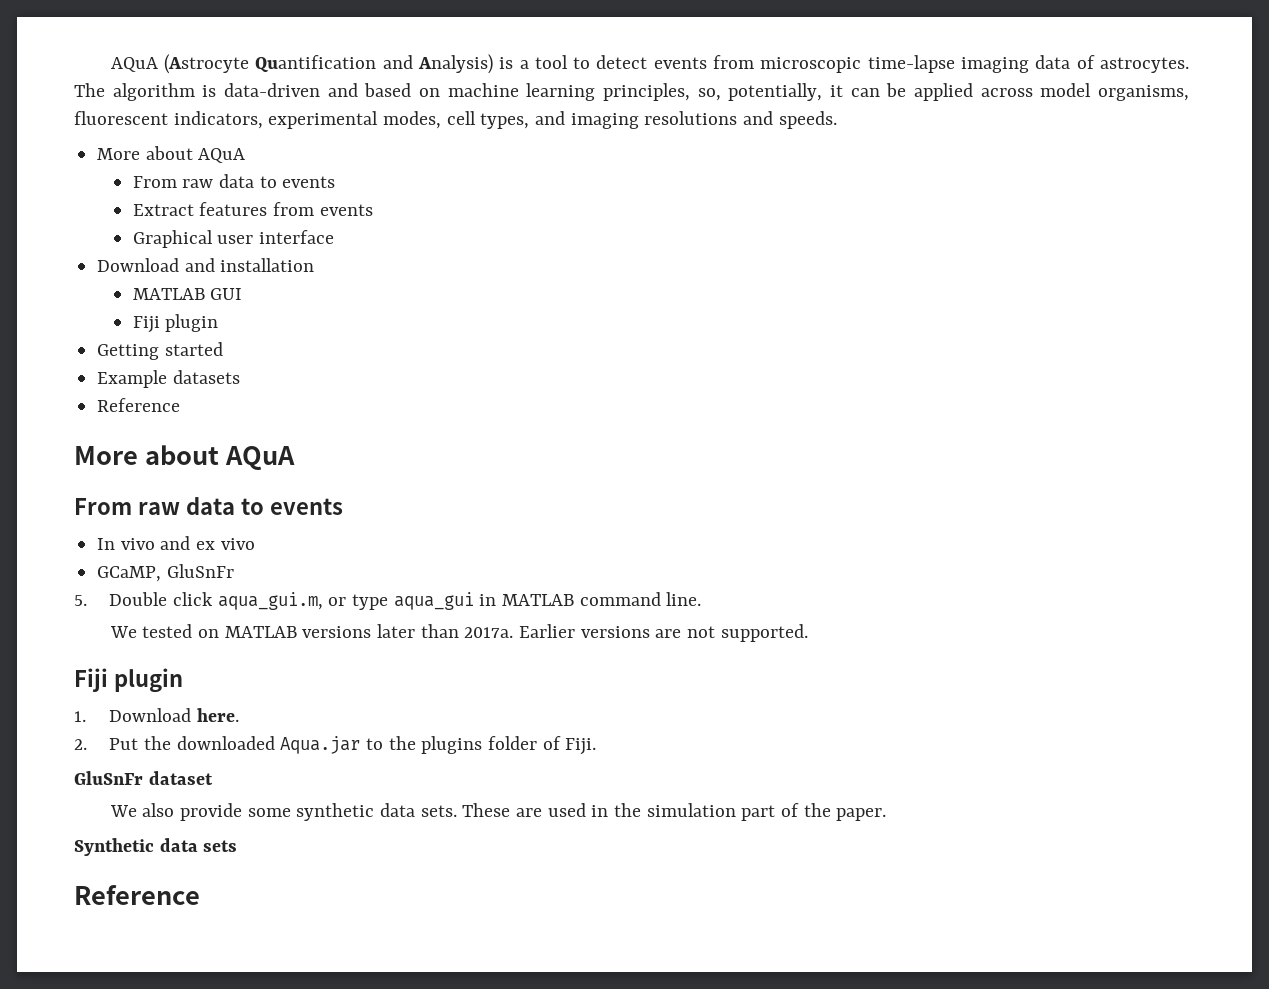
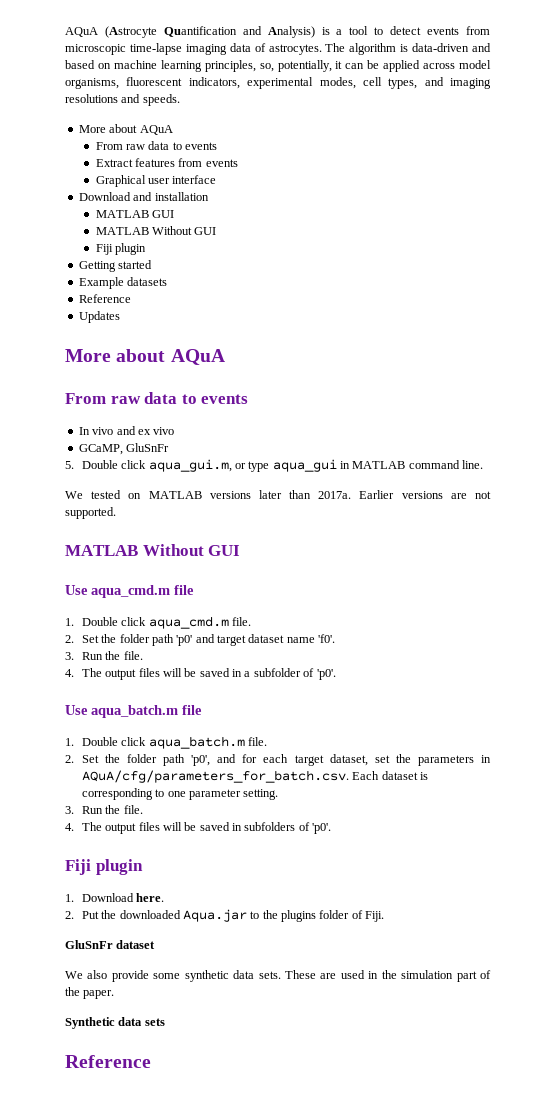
  MATLAB GUI
+ MATLAB Without GUI
+ Updates
  Earlier versions are not supported.
+ MATLAB Without GUI
+ Use aqua_cmd.m file
+ 1. Double click aqua_cmd.m file.
+ 2. Set the folder path 'p0' and target dataset name 'f0'.
+ 3. Run the file.
+ 4. The output files will be saved in a subfolder of 'p0'.
+ Use aqua_batch.m file
+ 1. Double click aqua_batch.m file.
+ 2. Set the folder path 'p0', and for each target dataset, set the parameters in AQuA/cfg/parameters_for_batch.csv. Each dataset is corresponding to one parameter setting.
+ 3. Run the file.
+ 4. The output files will be saved in subfolders of 'p0'.

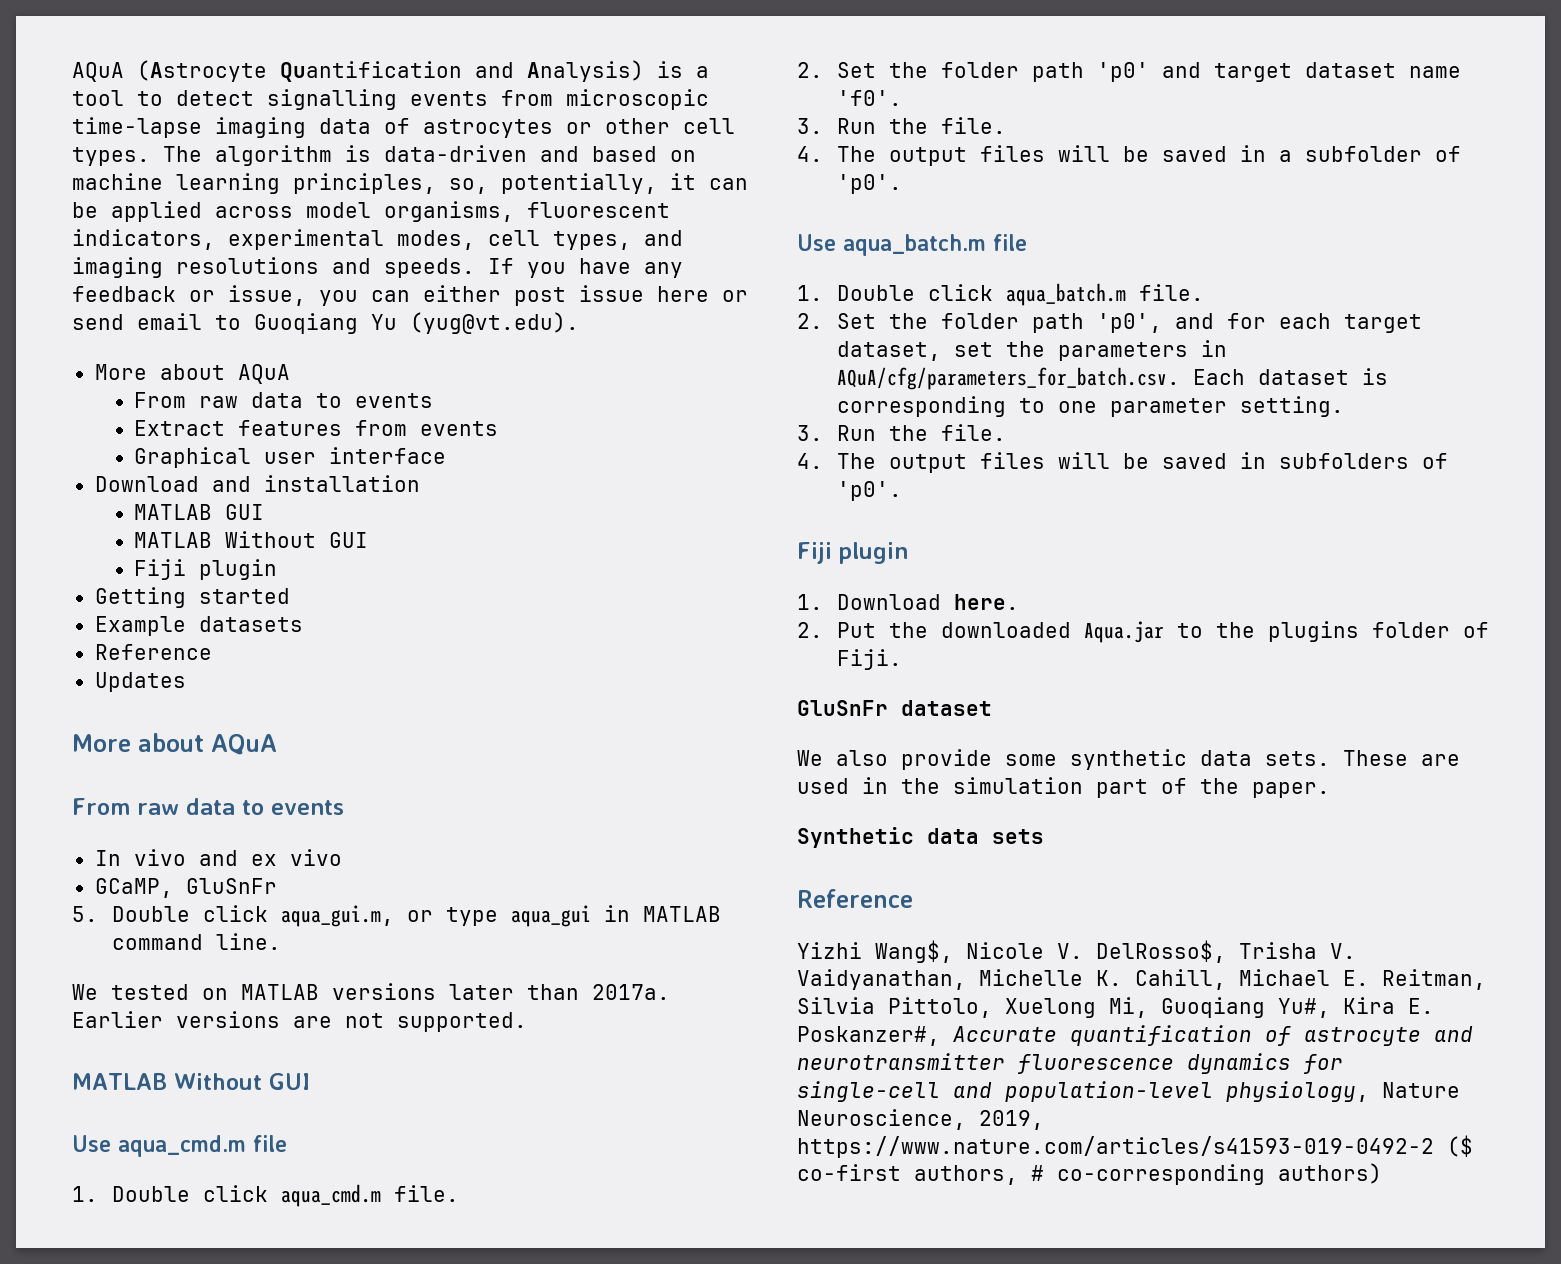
- AQuA (Astrocyte Quantification and Analysis) is a tool to detect events from microscopic time-lapse imaging data of astrocytes.
+ AQuA (Astrocyte Quantification and Analysis) is a tool to detect signalling events from microscopic time-lapse imaging data of astrocytes or other cell types.
+ If you have any feedback or issue, you can either post issue here or send email to Guoqiang Yu (yug@vt.edu).
+ Yizhi Wang$, Nicole V. DelRosso$, Trisha V. Vaidyanathan, Michelle K. Cahill, Michael E. Reitman, Silvia Pittolo, Xuelong Mi, Guoqiang Yu#, Kira E. Poskanzer#, Accurate quantification of astrocyte and neurotransmitter fluorescence dynamics for single-cell and population-level physiology, Nature Neuroscience, 2019, https://www.nature.com/articles/s41593-019-0492-2 ($ co-first authors, # co-corresponding authors)

